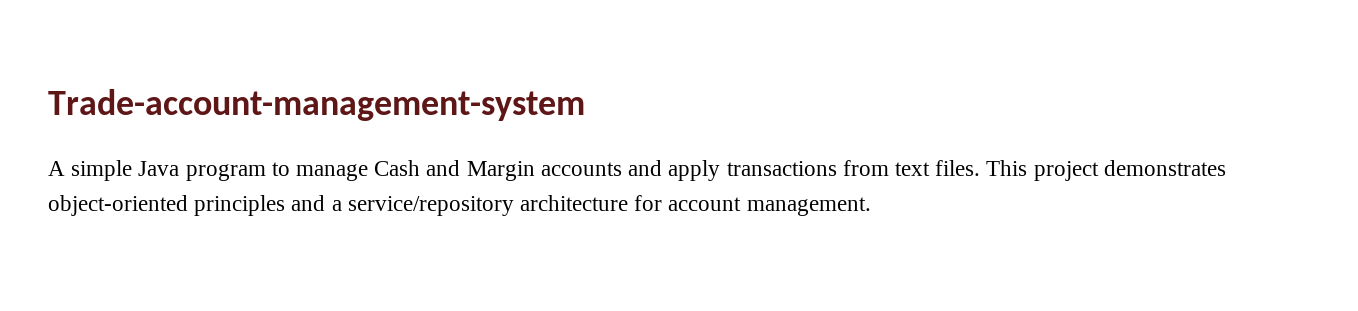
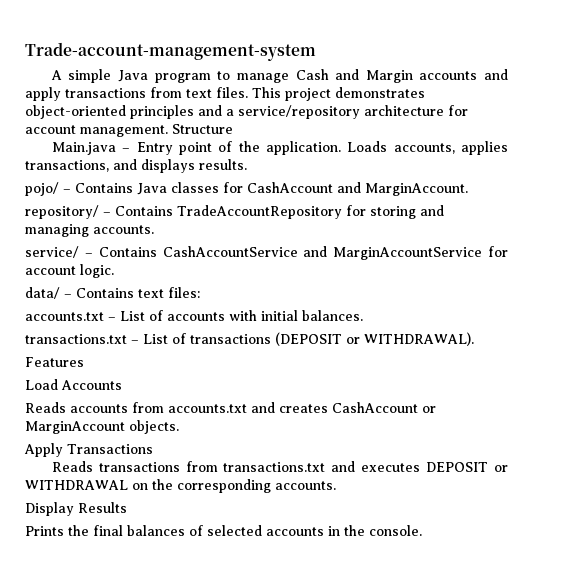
+ Structure
+ Main.java – Entry point of the application. Loads accounts, applies transactions, and displays results.
+ pojo/ – Contains Java classes for CashAccount and MarginAccount.
+ repository/ – Contains TradeAccountRepository for storing and managing accounts.
+ service/ – Contains CashAccountService and MarginAccountService for account logic.
+ data/ – Contains text files:
+ accounts.txt – List of accounts with initial balances.
+ transactions.txt – List of transactions (DEPOSIT or WITHDRAWAL).
+ Features
+ Load Accounts
+ Reads accounts from accounts.txt and creates CashAccount or MarginAccount objects.
+ Apply Transactions
+ Reads transactions from transactions.txt and executes DEPOSIT or WITHDRAWAL on the corresponding accounts.
+ Display Results
+ Prints the final balances of selected accounts in the console.

